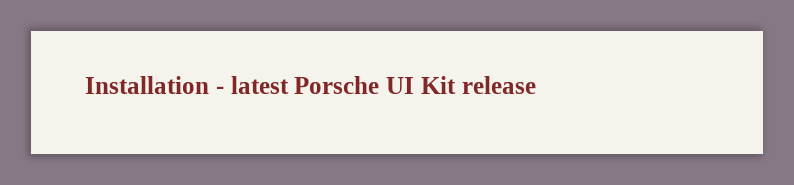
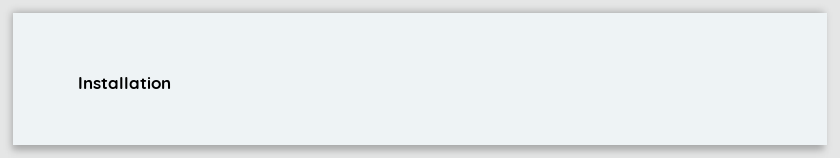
- Installation - latest Porsche UI Kit release
+ Installation

